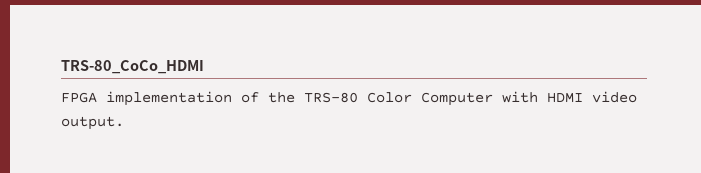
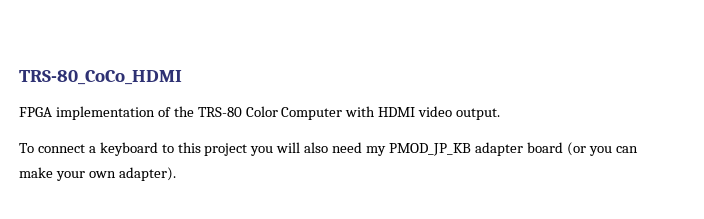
+ To connect a keyboard to this project you will also need my PMOD_JP_KB adapter board (or you can make your own adapter).

